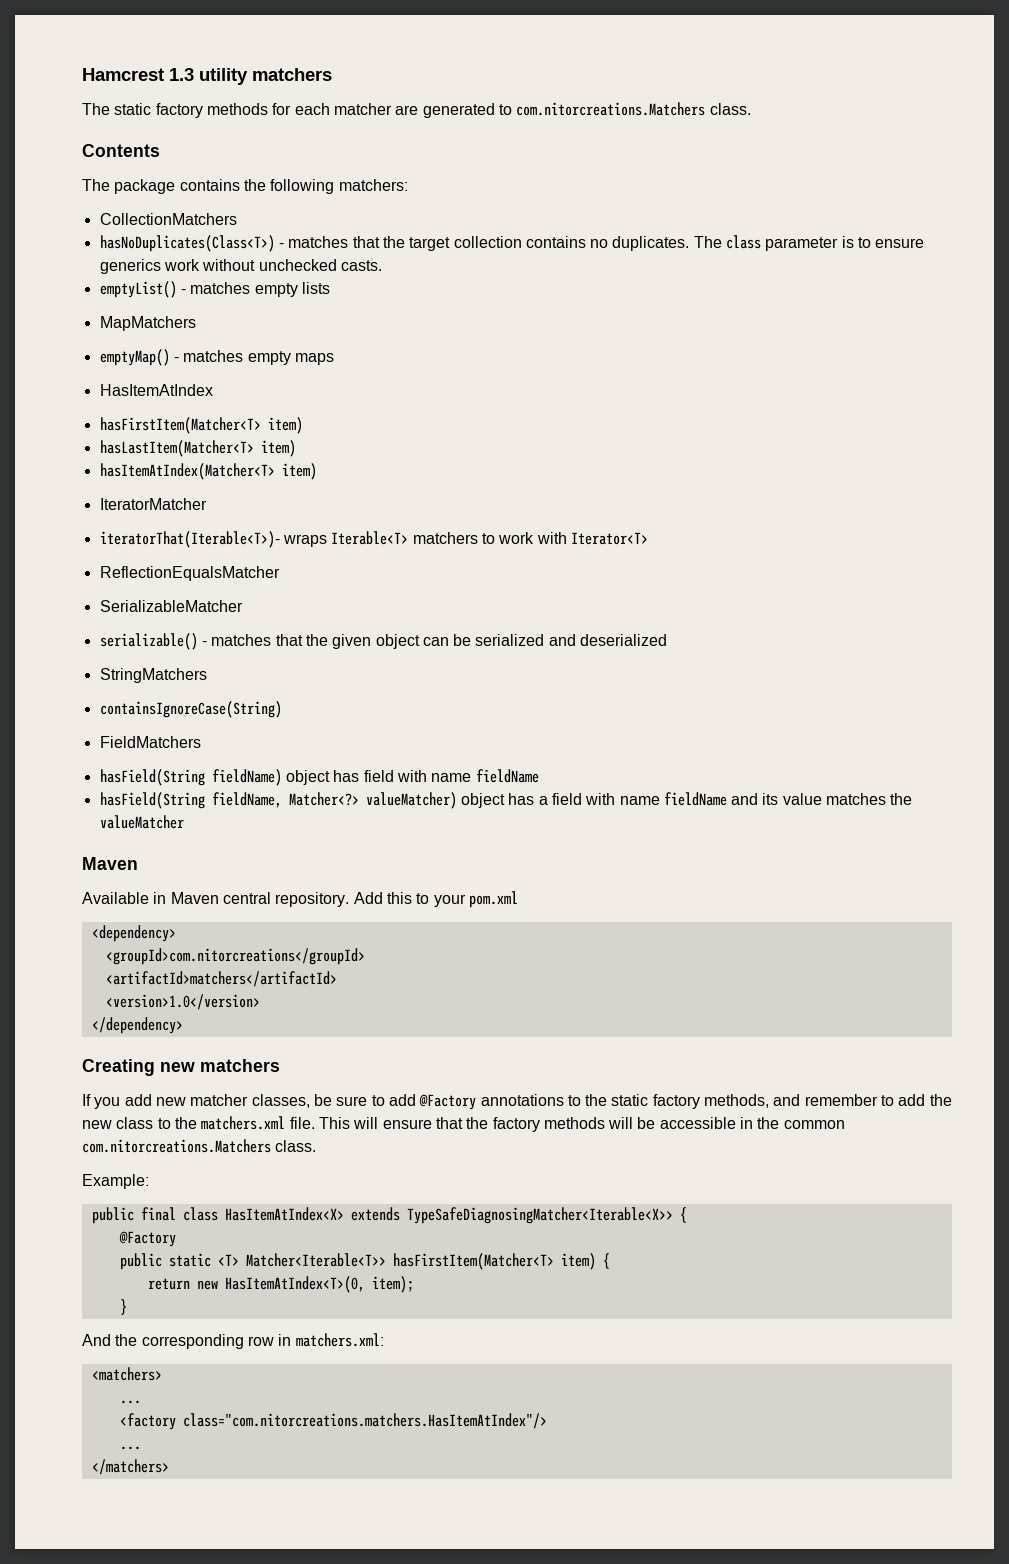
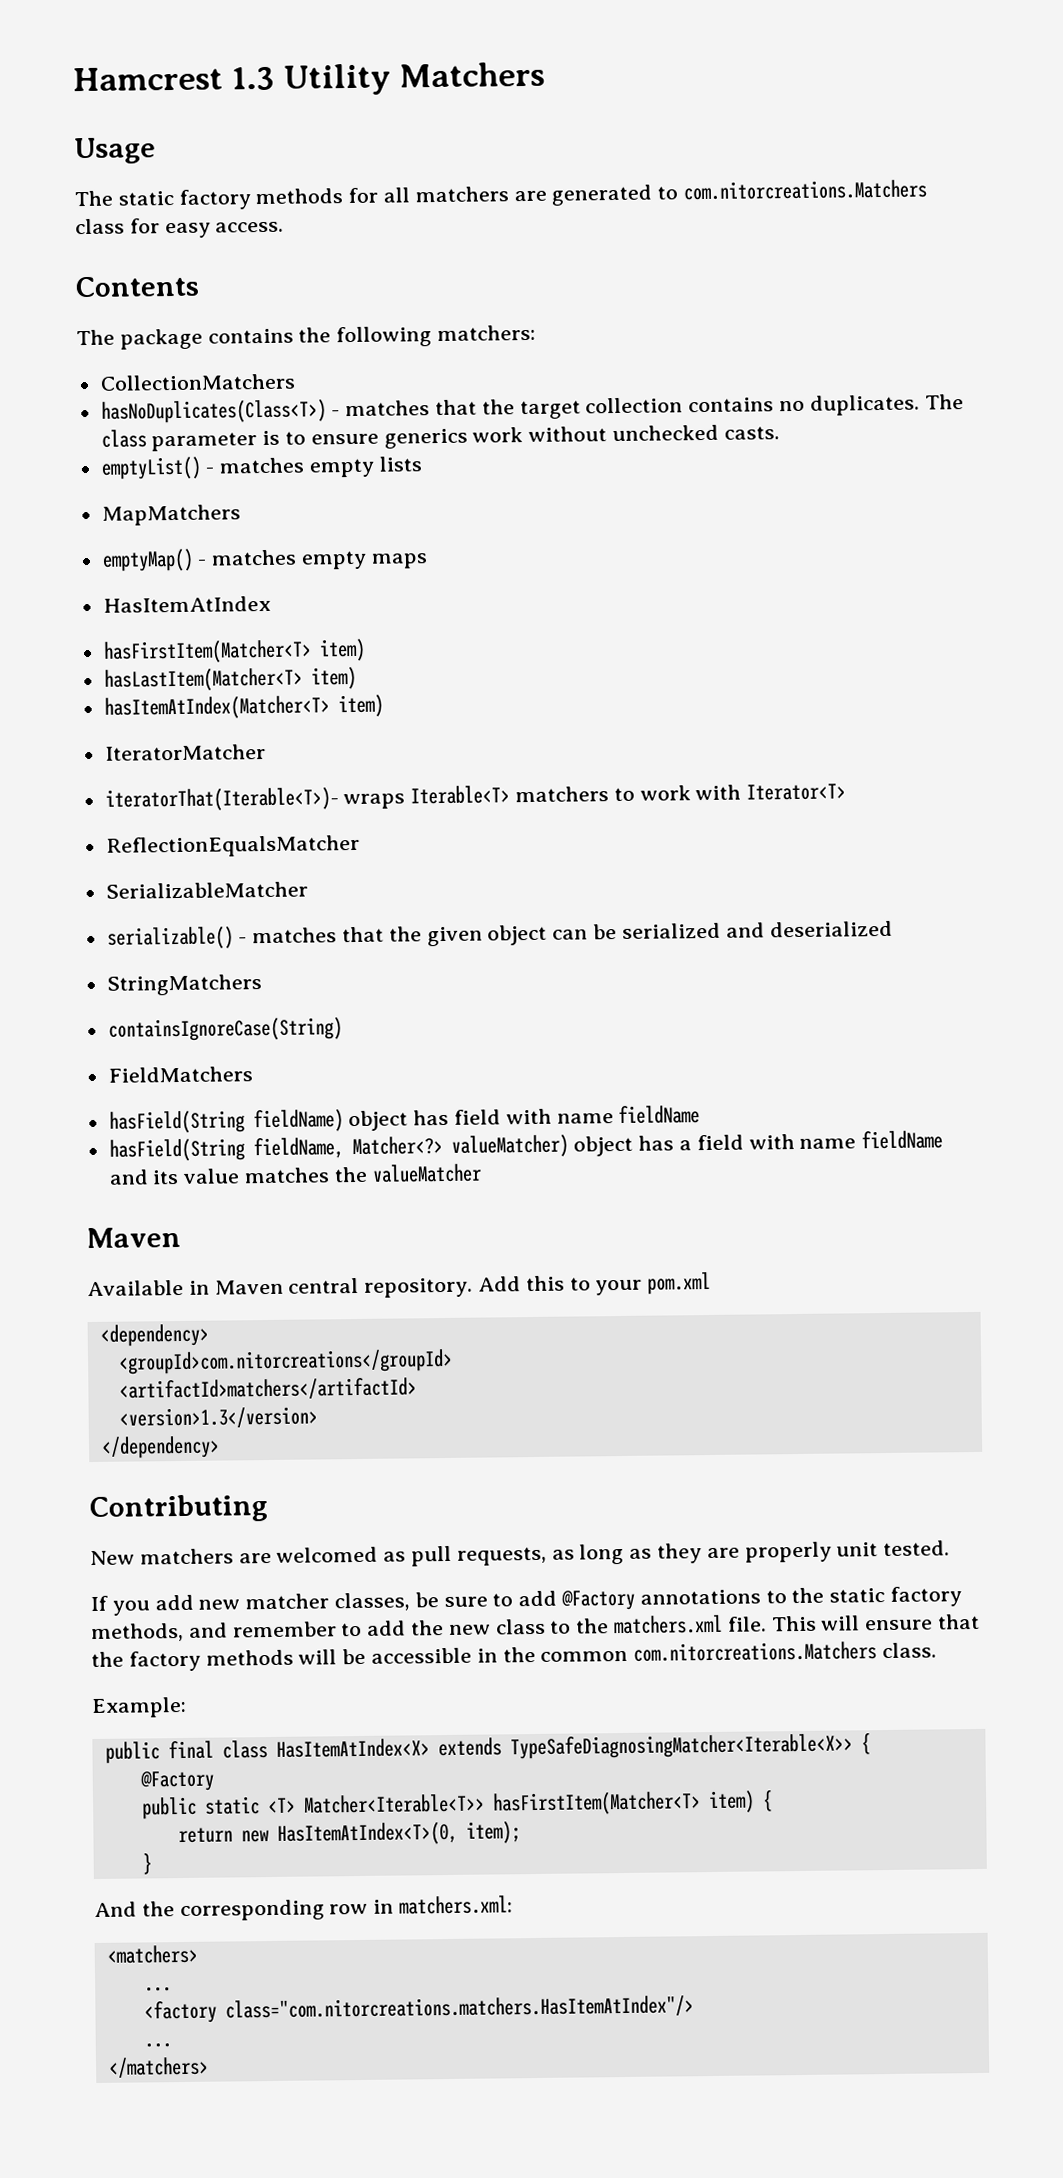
- Hamcrest 1.3 utility matchers
+ Hamcrest 1.3 Utility Matchers
+ Usage
- The static factory methods for each matcher are generated to com.nitorcreations.Matchers class.
+ The static factory methods for all matchers are generated to com.nitorcreations.Matchers class for easy access.
- <version>1.0</version>
+ <version>1.3</version>
- Creating new matchers
+ Contributing
+ New matchers are welcomed as pull requests, as long as they are properly unit tested.

